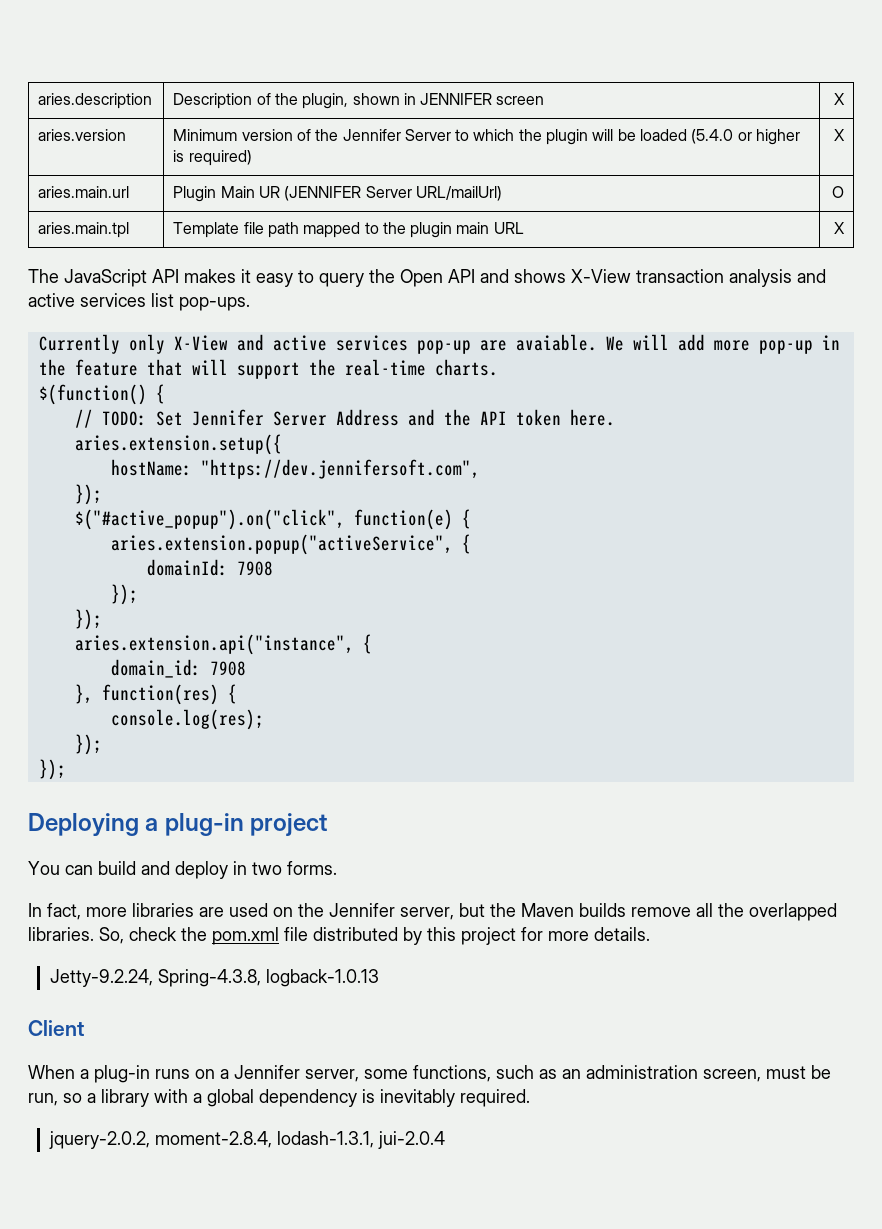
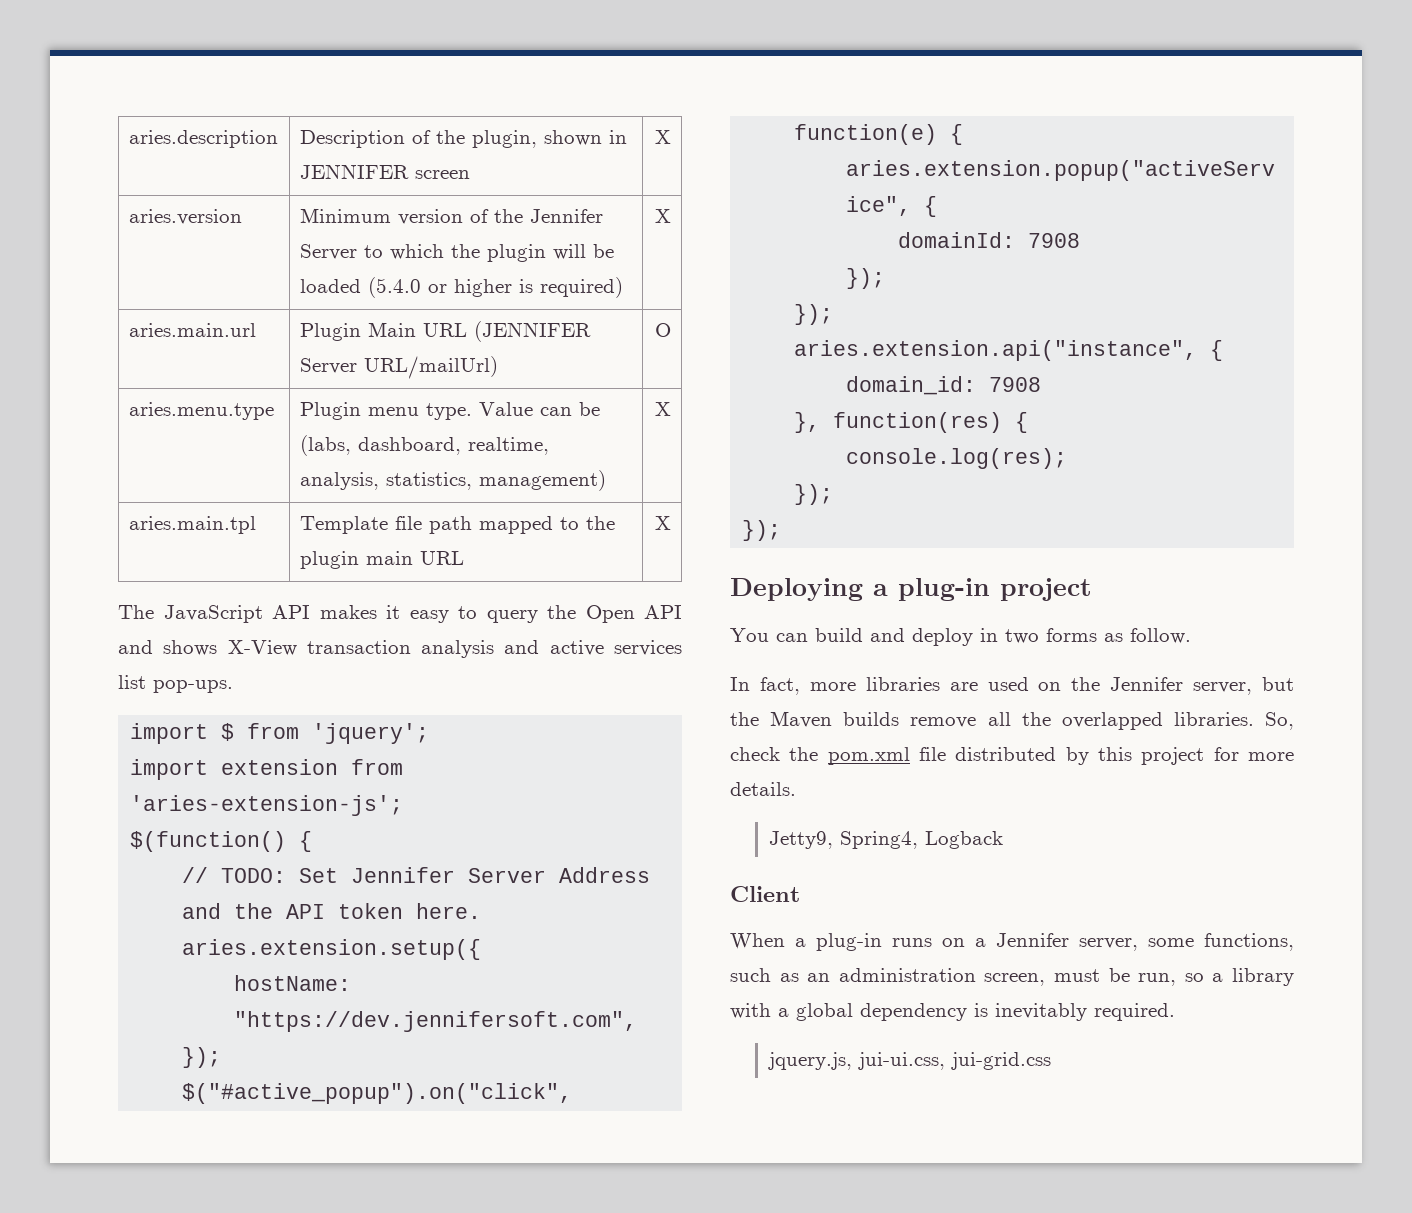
- aries.main.url | Plugin Main UR (JENNIFER Server URL/mailUrl) | O
+ aries.main.url | Plugin Main URL (JENNIFER Server URL/mailUrl) | O
+ aries.menu.type | Plugin menu type. Value can be (labs, dashboard, realtime, analysis, statistics, management) | X
- Currently only X-View and active services pop-up are avaiable. We will add more pop-up in the feature that will support the real-time charts.
+ import $ from 'jquery';
+ import extension from 'aries-extension-js';
- You can build and deploy in two forms.
+ You can build and deploy in two forms as follow.
- Jetty-9.2.24, Spring-4.3.8, logback-1.0.13
+ Jetty9, Spring4, Logback
- jquery-2.0.2, moment-2.8.4, lodash-1.3.1, jui-2.0.4
+ jquery.js, jui-ui.css, jui-grid.css

